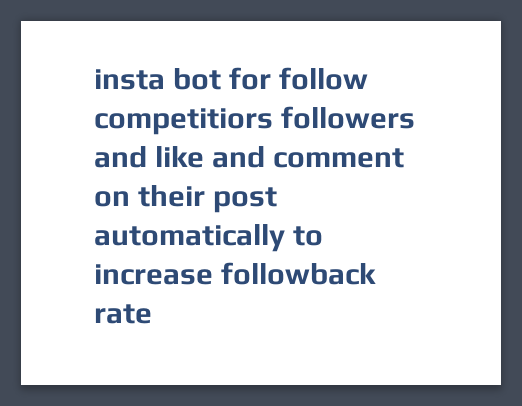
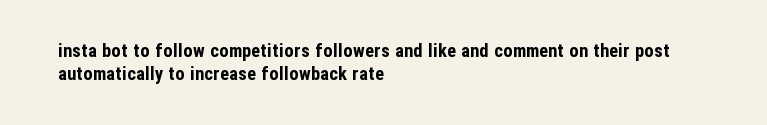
- insta bot for follow competitiors followers and like and comment on their post automatically to increase followback rate
+ insta bot to follow competitiors followers and like and comment on their post automatically to increase followback rate

